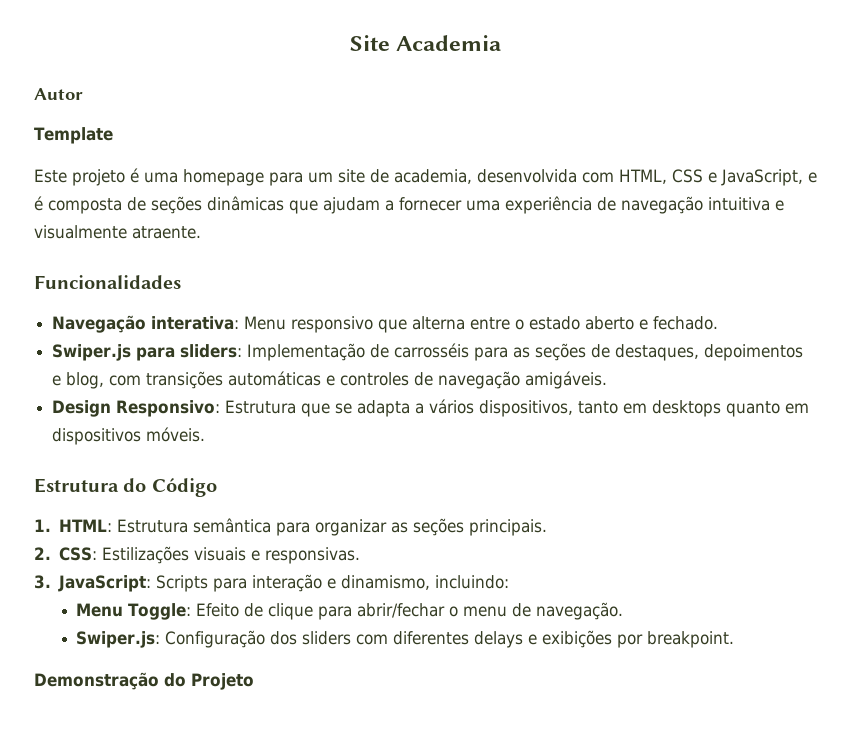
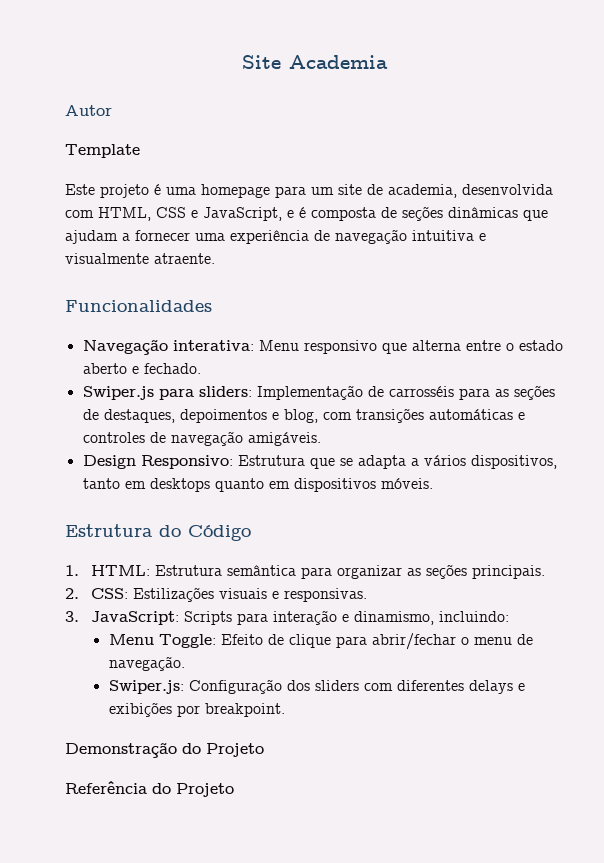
+ Referência do Projeto

